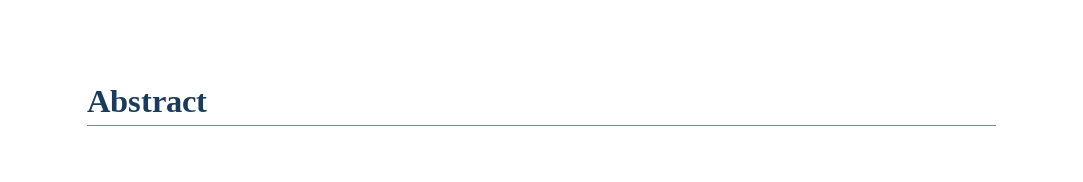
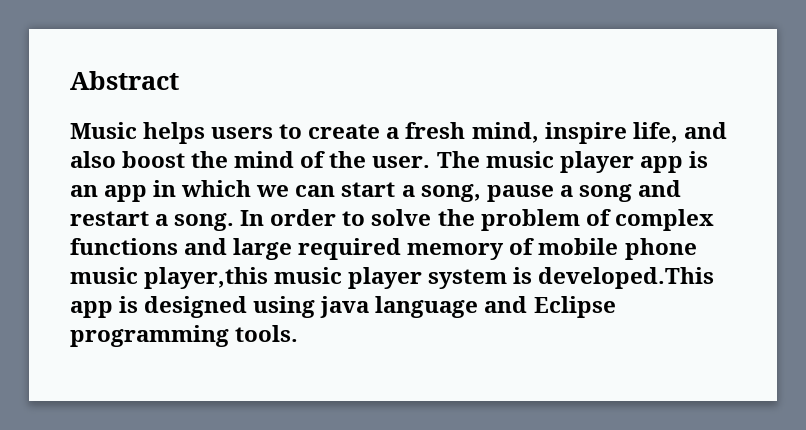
+ Music helps users to create a fresh mind, inspire life, and also boost the mind of the user. The music player app is an app in which we can start a song, pause a song and restart a song. In order to solve the problem of complex functions and large required memory of mobile phone music player,this music player system is developed.This app is designed using java language and Eclipse programming tools.

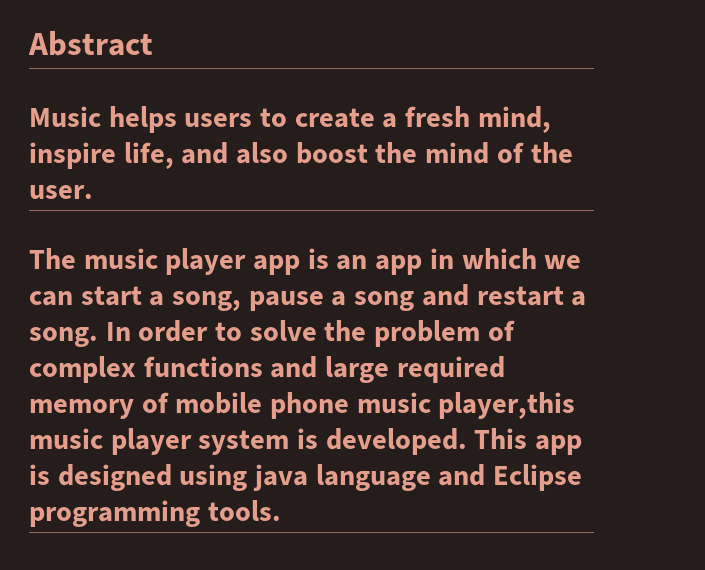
- Music helps users to create a fresh mind, inspire life, and also boost the mind of the user. The music player app is an app in which we can start a song, pause a song and restart a song.
+ Music helps users to create a fresh mind, inspire life, and also boost the mind of the user.
+ The music player app is an app in which we can start a song, pause a song and restart a song.
- In order to solve the problem of complex functions and large required memory of mobile phone music player,this music player system is developed.This app is designed using java language and Eclipse programming tools.
+ In order to solve the problem of complex functions and large required memory of mobile phone music player,this music player system is developed. This app is designed using java language and Eclipse programming tools.

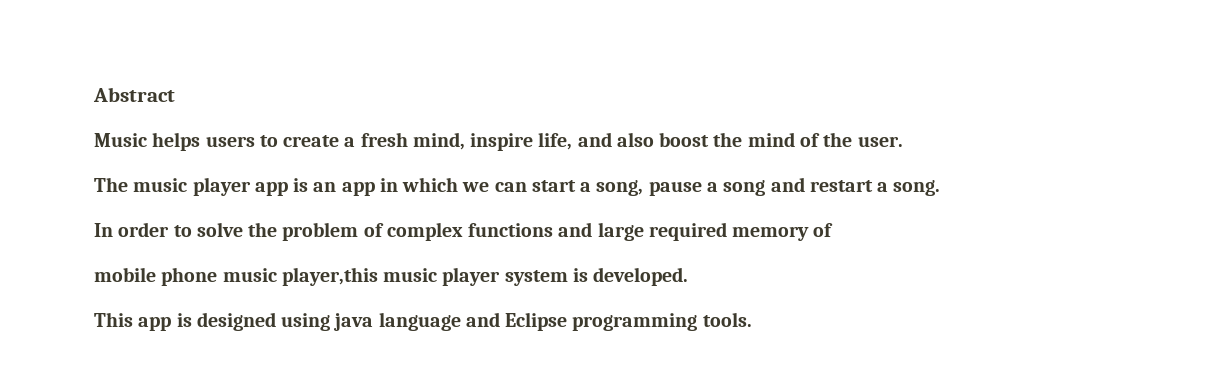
- The music player app is an app in which we can start a song, pause a song and restart a song. In order to solve the problem of complex functions and large required memory of mobile phone music player,this music player system is developed. This app is designed using java language and Eclipse programming tools.
+ The music player app is an app in which we can start a song, pause a song and restart a song.
+ In order to solve the problem of complex functions and large required memory of
+ mobile phone music player,this music player system is developed.
+ This app is designed using java language and Eclipse programming tools.

